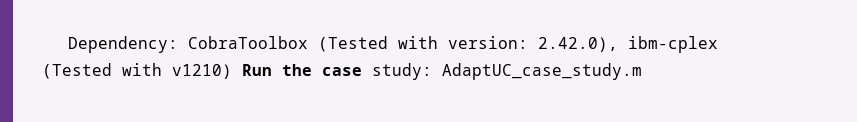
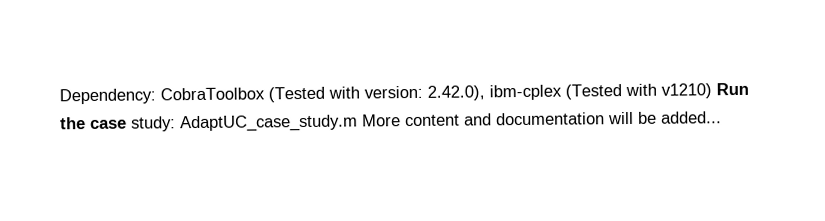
- Dependency: CobraToolbox (Tested with version: 2.42.0), ibm-cplex (Tested with v1210) Run the case study: AdaptUC_case_study.m
+ Dependency: CobraToolbox (Tested with version: 2.42.0), ibm-cplex (Tested with v1210) Run the case study: AdaptUC_case_study.m More content and documentation will be added...

